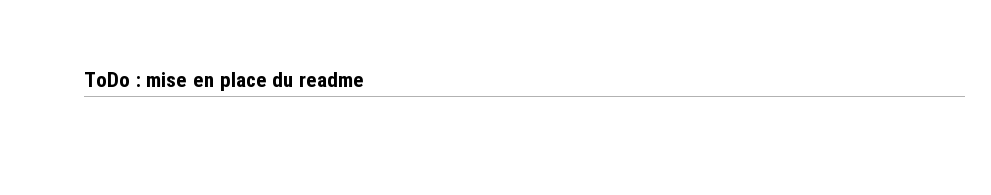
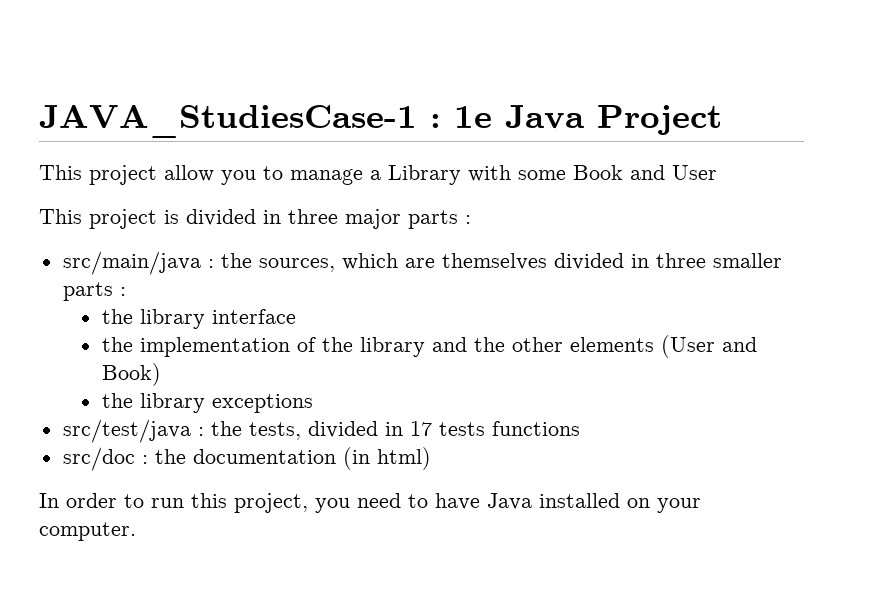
- ToDo : mise en place du readme
+ JAVA_StudiesCase-1 : 1e Java Project
+ This project allow you to manage a Library with some Book and User
+ This project is divided in three major parts :
+ src/main/java : the sources, which are themselves divided in three smaller parts :
+ the library interface
+ the implementation of the library and the other elements (User and Book)
+ the library exceptions
+ src/test/java : the tests, divided in 17 tests functions
+ src/doc : the documentation (in html)
+ In order to run this project, you need to have Java installed on your computer.

